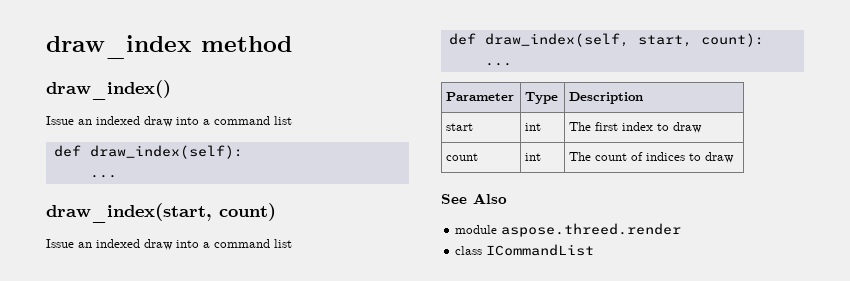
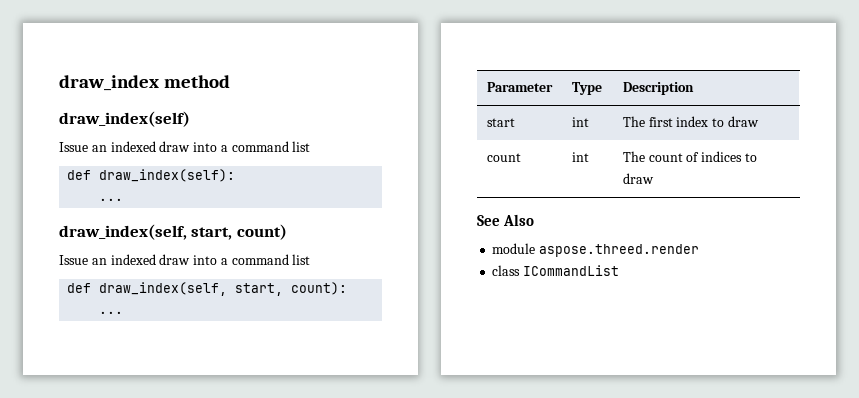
- draw_index()
+ draw_index(self)
- draw_index(start, count)
+ draw_index(self, start, count)

